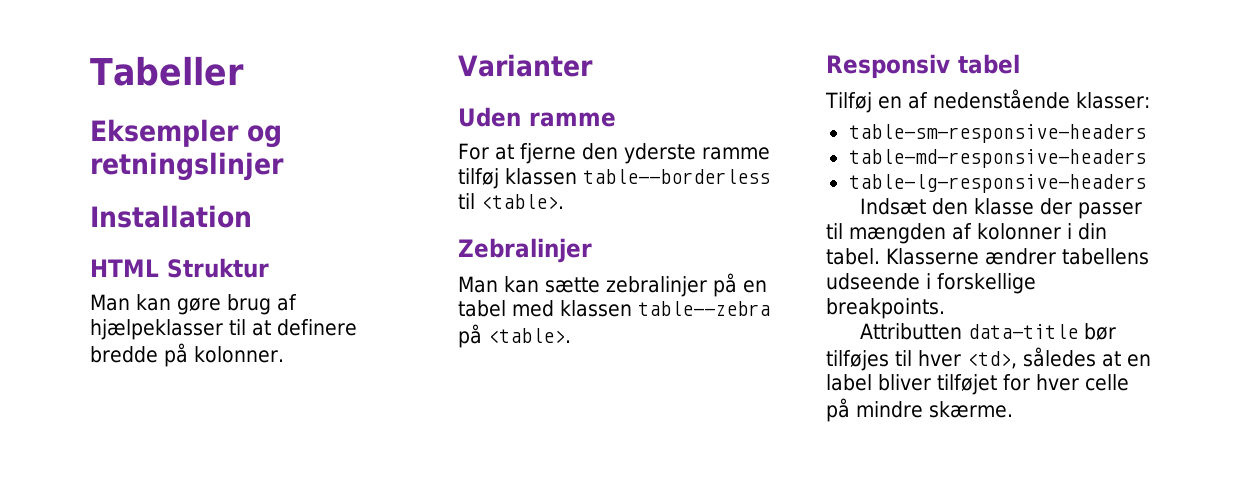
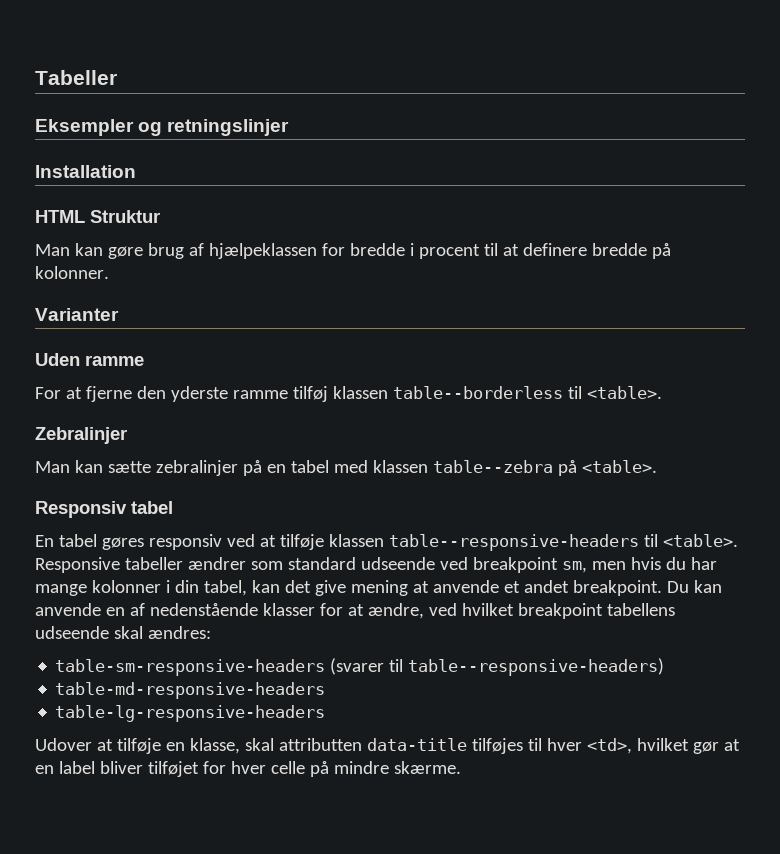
- Man kan gøre brug af hjælpeklasser til at definere bredde på kolonner.
+ Man kan gøre brug af hjælpeklassen for bredde i procent til at definere bredde på kolonner.
- Tilføj en af nedenstående klasser:
- table-sm-responsive-headers
+ En tabel gøres responsiv ved at tilføje klassen table--responsive-headers til <table>. Responsive tabeller ændrer som standard udseende ved breakpoint sm, men hvis du har mange kolonner i din tabel, kan det give mening at anvende et andet breakpoint. Du kan anvende en af nedenstående klasser for at ændre, ved hvilket breakpoint tabellens udseende skal ændres:
+ table-sm-responsive-headers (svarer til table--responsive-headers)
  table-md-responsive-headers
  table-lg-responsive-headers
- Indsæt den klasse der passer til mængden af kolonner i din tabel. Klasserne ændrer tabellens udseende i forskellige breakpoints.
- Attributten data-title bør tilføjes til hver <td>, således at en label bliver tilføjet for hver celle på mindre skærme.
+ Udover at tilføje en klasse, skal attributten data-title tilføjes til hver <td>, hvilket gør at en label bliver tilføjet for hver celle på mindre skærme.

